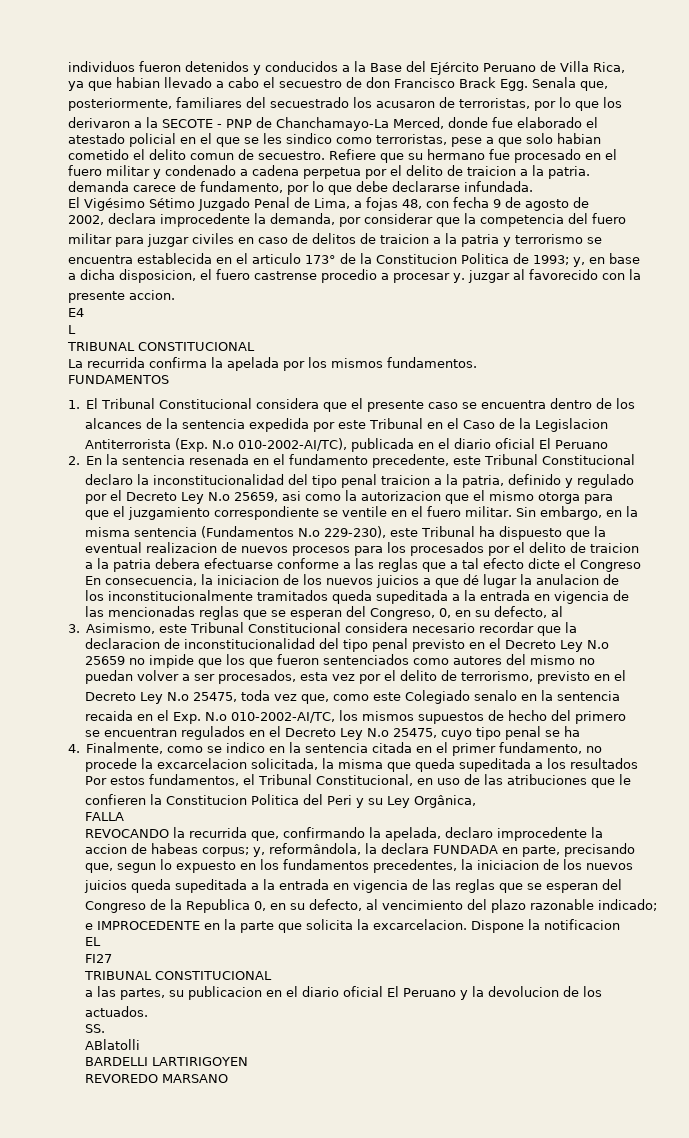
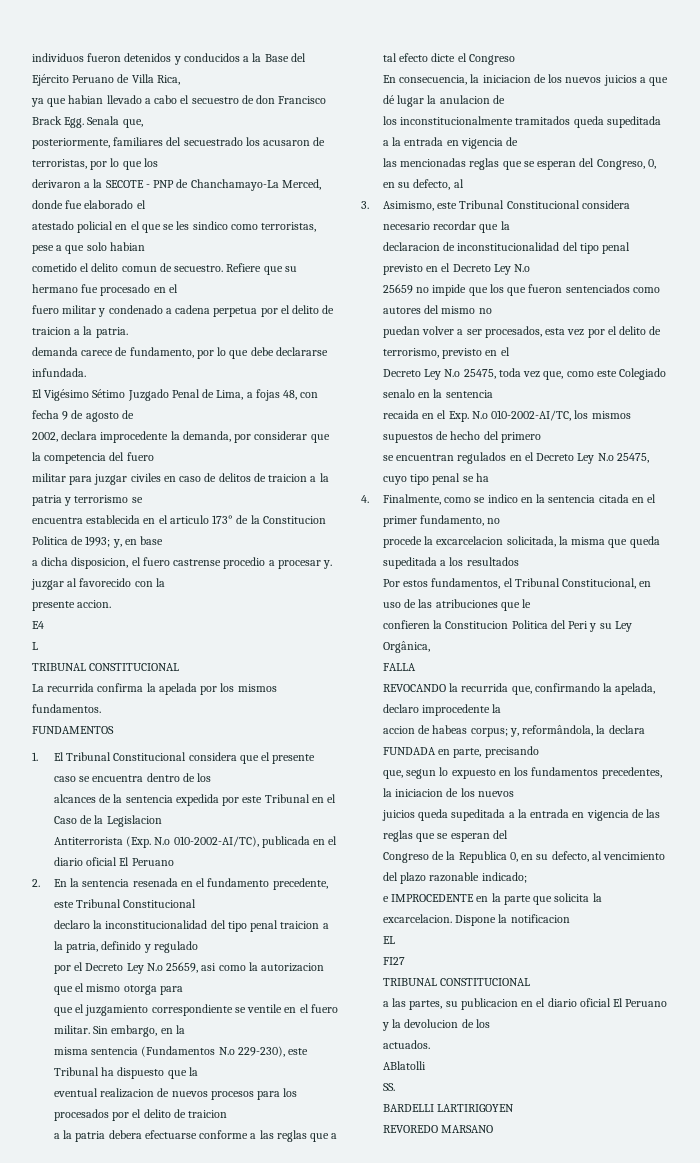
+ ABlatolli
- ABlatolli

